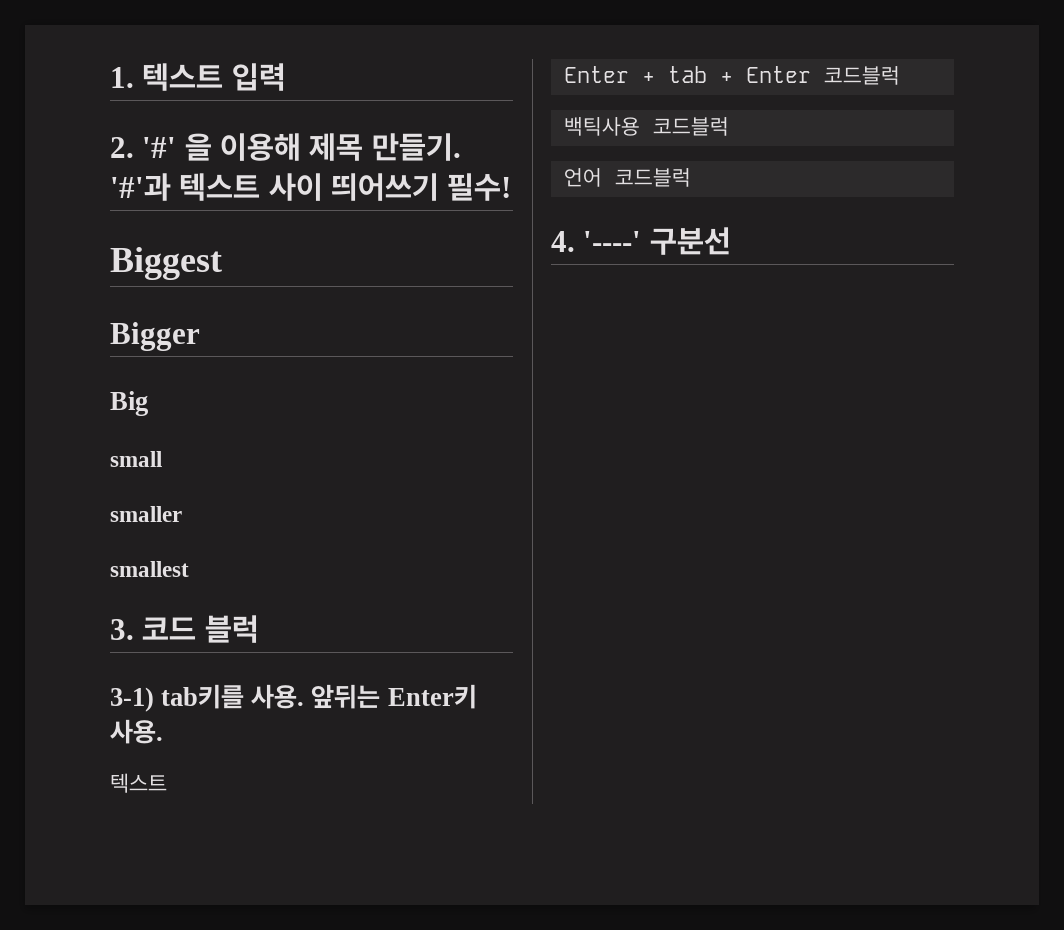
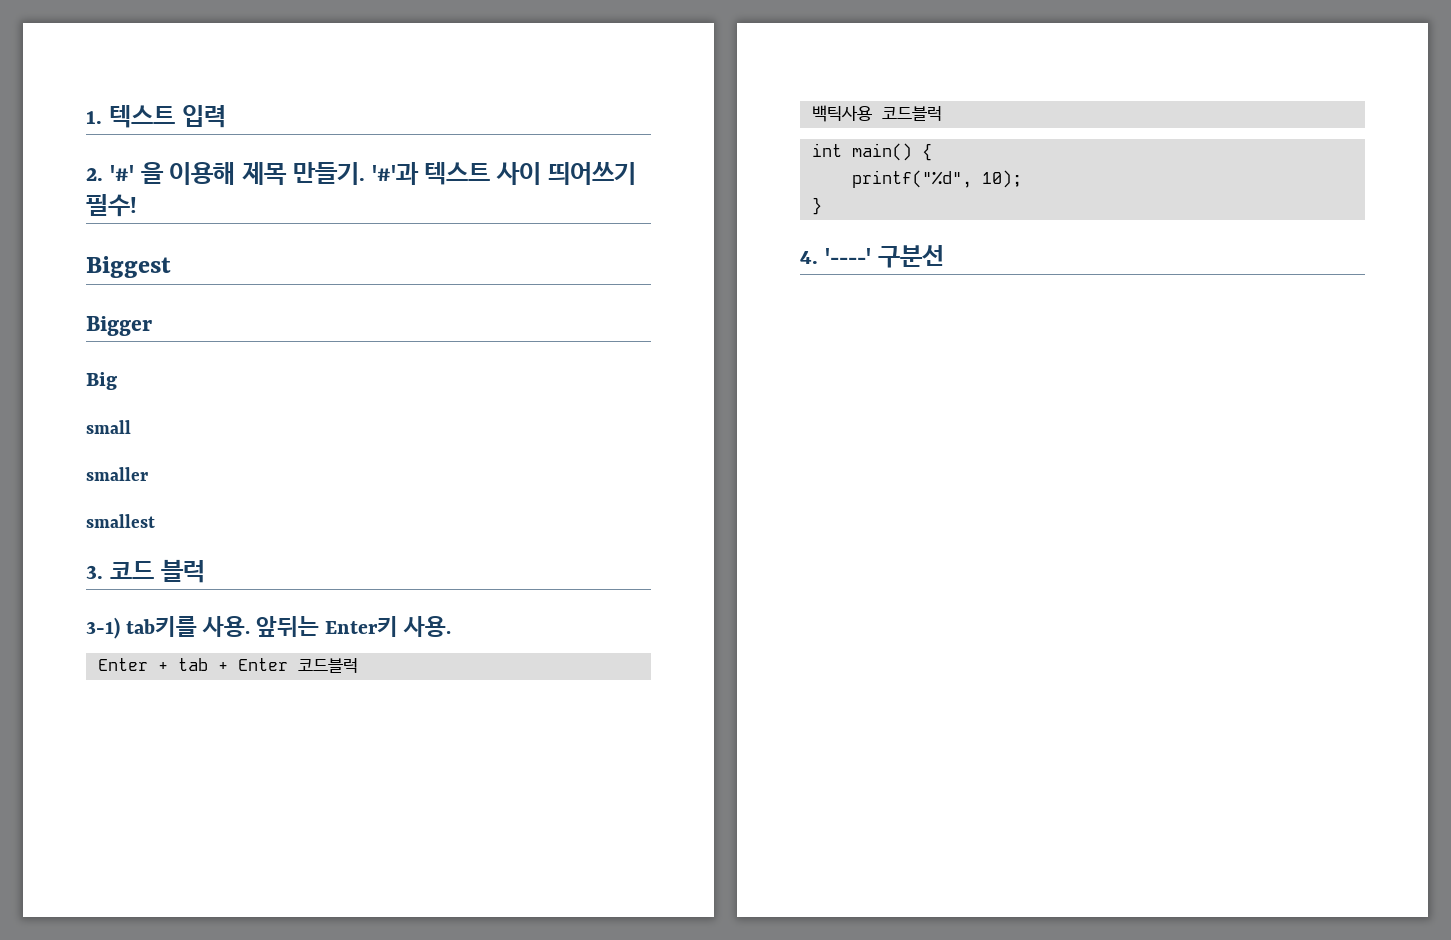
  앞뒤는 Enter키 사용.
- 텍스트
- 언어 코드블럭
+ int main() {
+ printf("%d", 10);
+ }

